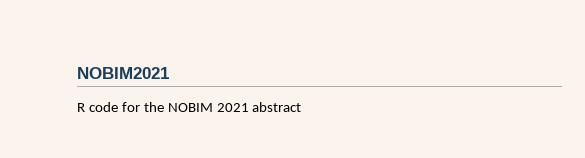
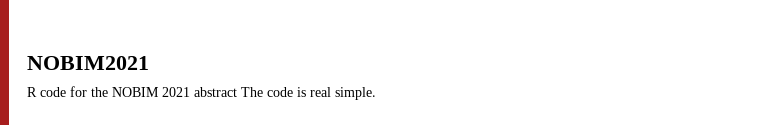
- R code for the NOBIM 2021 abstract
+ R code for the NOBIM 2021 abstract The code is real simple.

